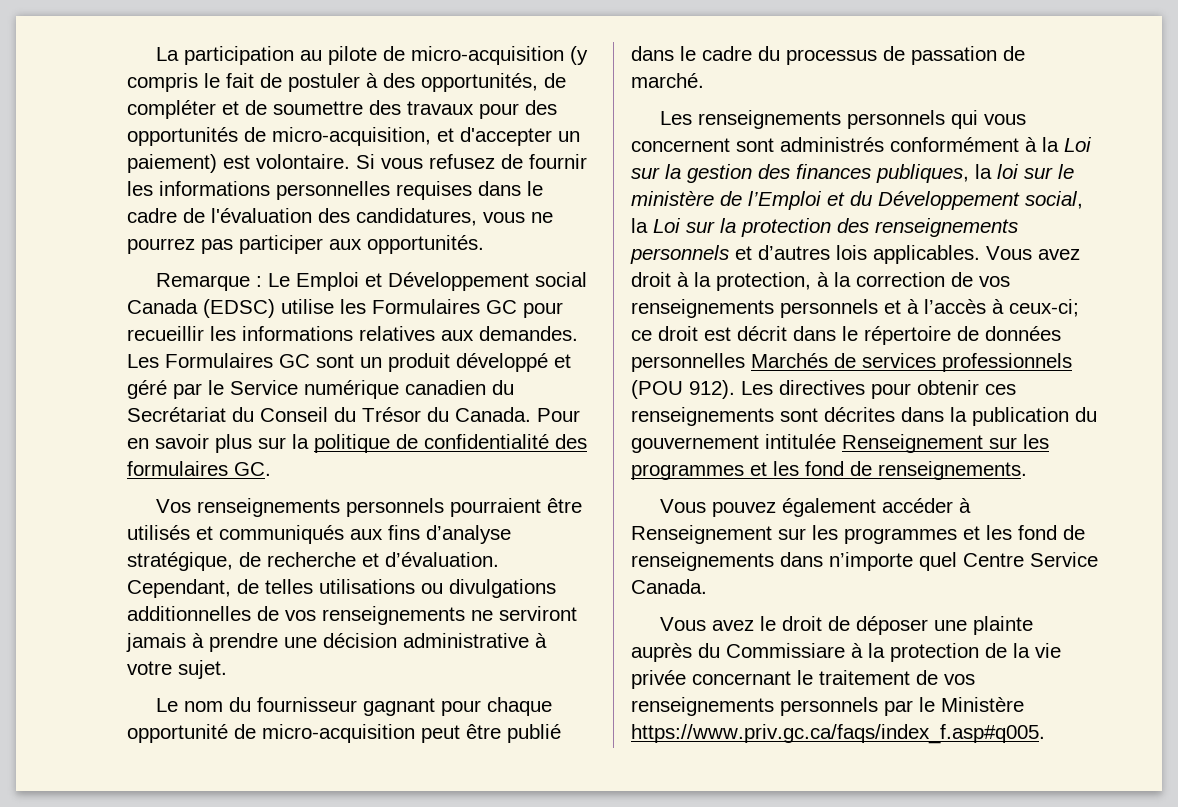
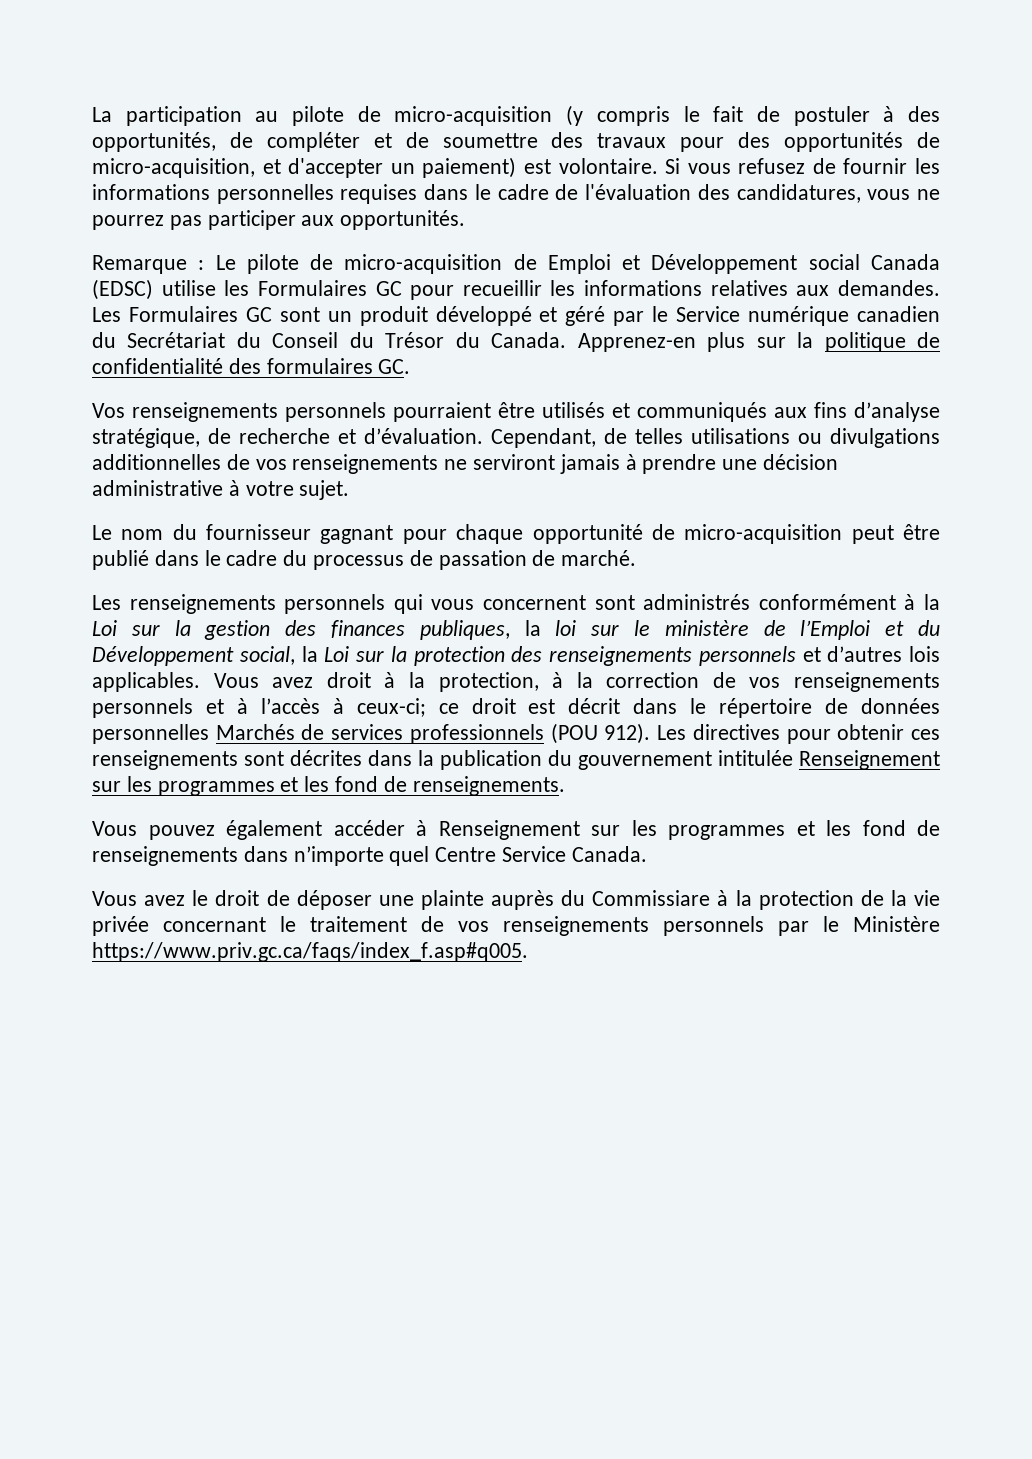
- Remarque : Le Emploi et Développement social Canada (EDSC) utilise les Formulaires GC pour recueillir les informations relatives aux demandes.
+ Remarque : Le pilote de micro-acquisition de Emploi et Développement social Canada (EDSC) utilise les Formulaires GC pour recueillir les informations relatives aux demandes.
- Pour en savoir plus sur la politique de confidentialité des formulaires GC.
+ Apprenez-en plus sur la politique de confidentialité des formulaires GC.

